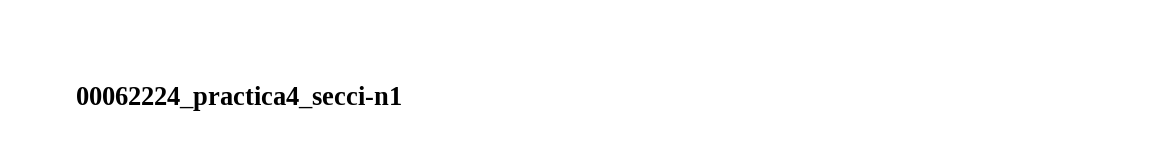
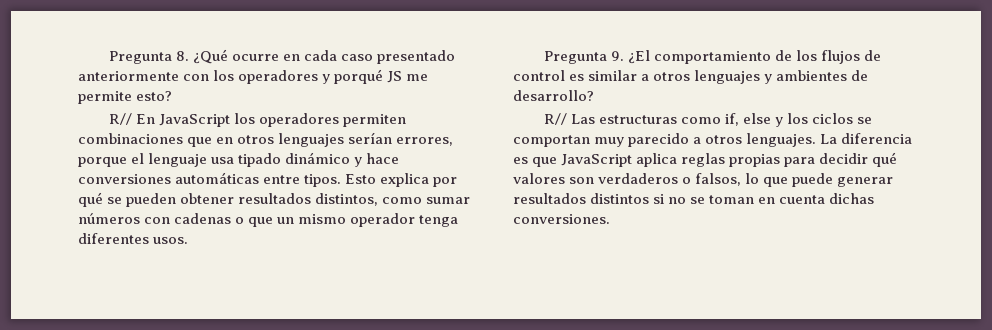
- 00062224_practica4_secci-n1
+ Pregunta 8. ¿Qué ocurre en cada caso presentado anteriormente con los operadores y porqué JS me permite esto?
+ R// En JavaScript los operadores permiten combinaciones que en otros lenguajes serían errores, porque el lenguaje usa tipado dinámico y hace conversiones automáticas entre tipos. Esto explica por qué se pueden obtener resultados distintos, como sumar números con cadenas o que un mismo operador tenga diferentes usos.
+ Pregunta 9. ¿El comportamiento de los flujos de control es similar a otros lenguajes y ambientes de desarrollo?
+ R// Las estructuras como if, else y los ciclos se comportan muy parecido a otros lenguajes. La diferencia es que JavaScript aplica reglas propias para decidir qué valores son verdaderos o falsos, lo que puede generar resultados distintos si no se toman en cuenta dichas conversiones.

